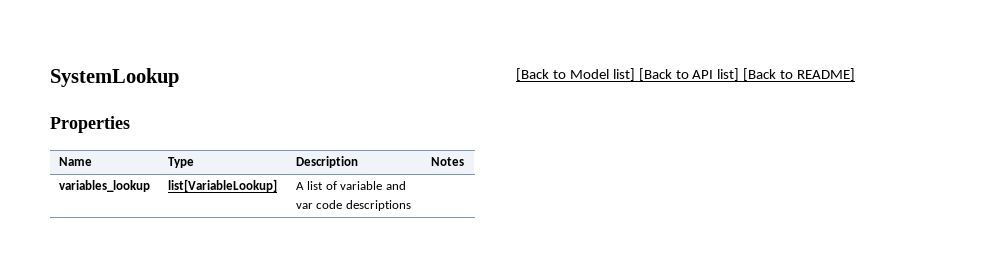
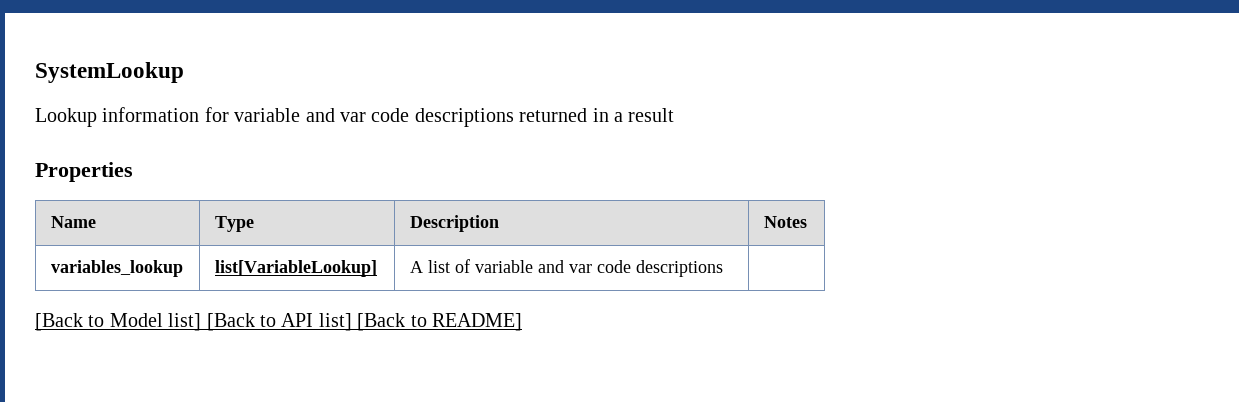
+ Lookup information for variable and var code descriptions returned in a result

